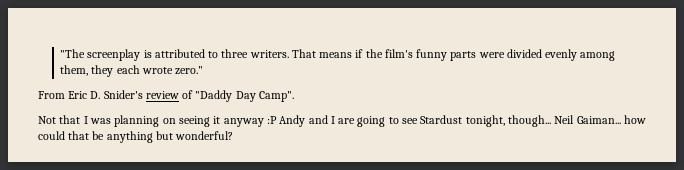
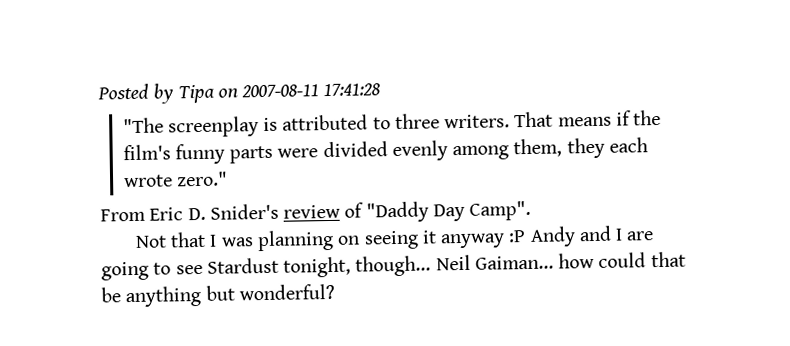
+ Posted by Tipa on 2007-08-11 17:41:28

